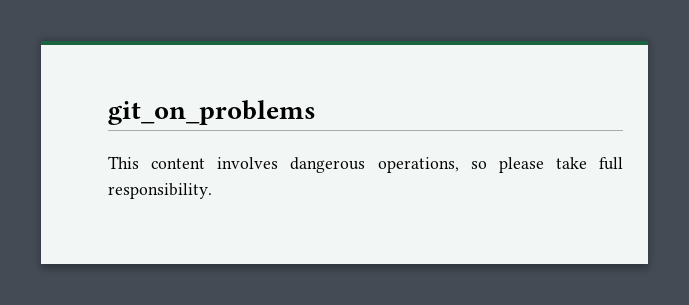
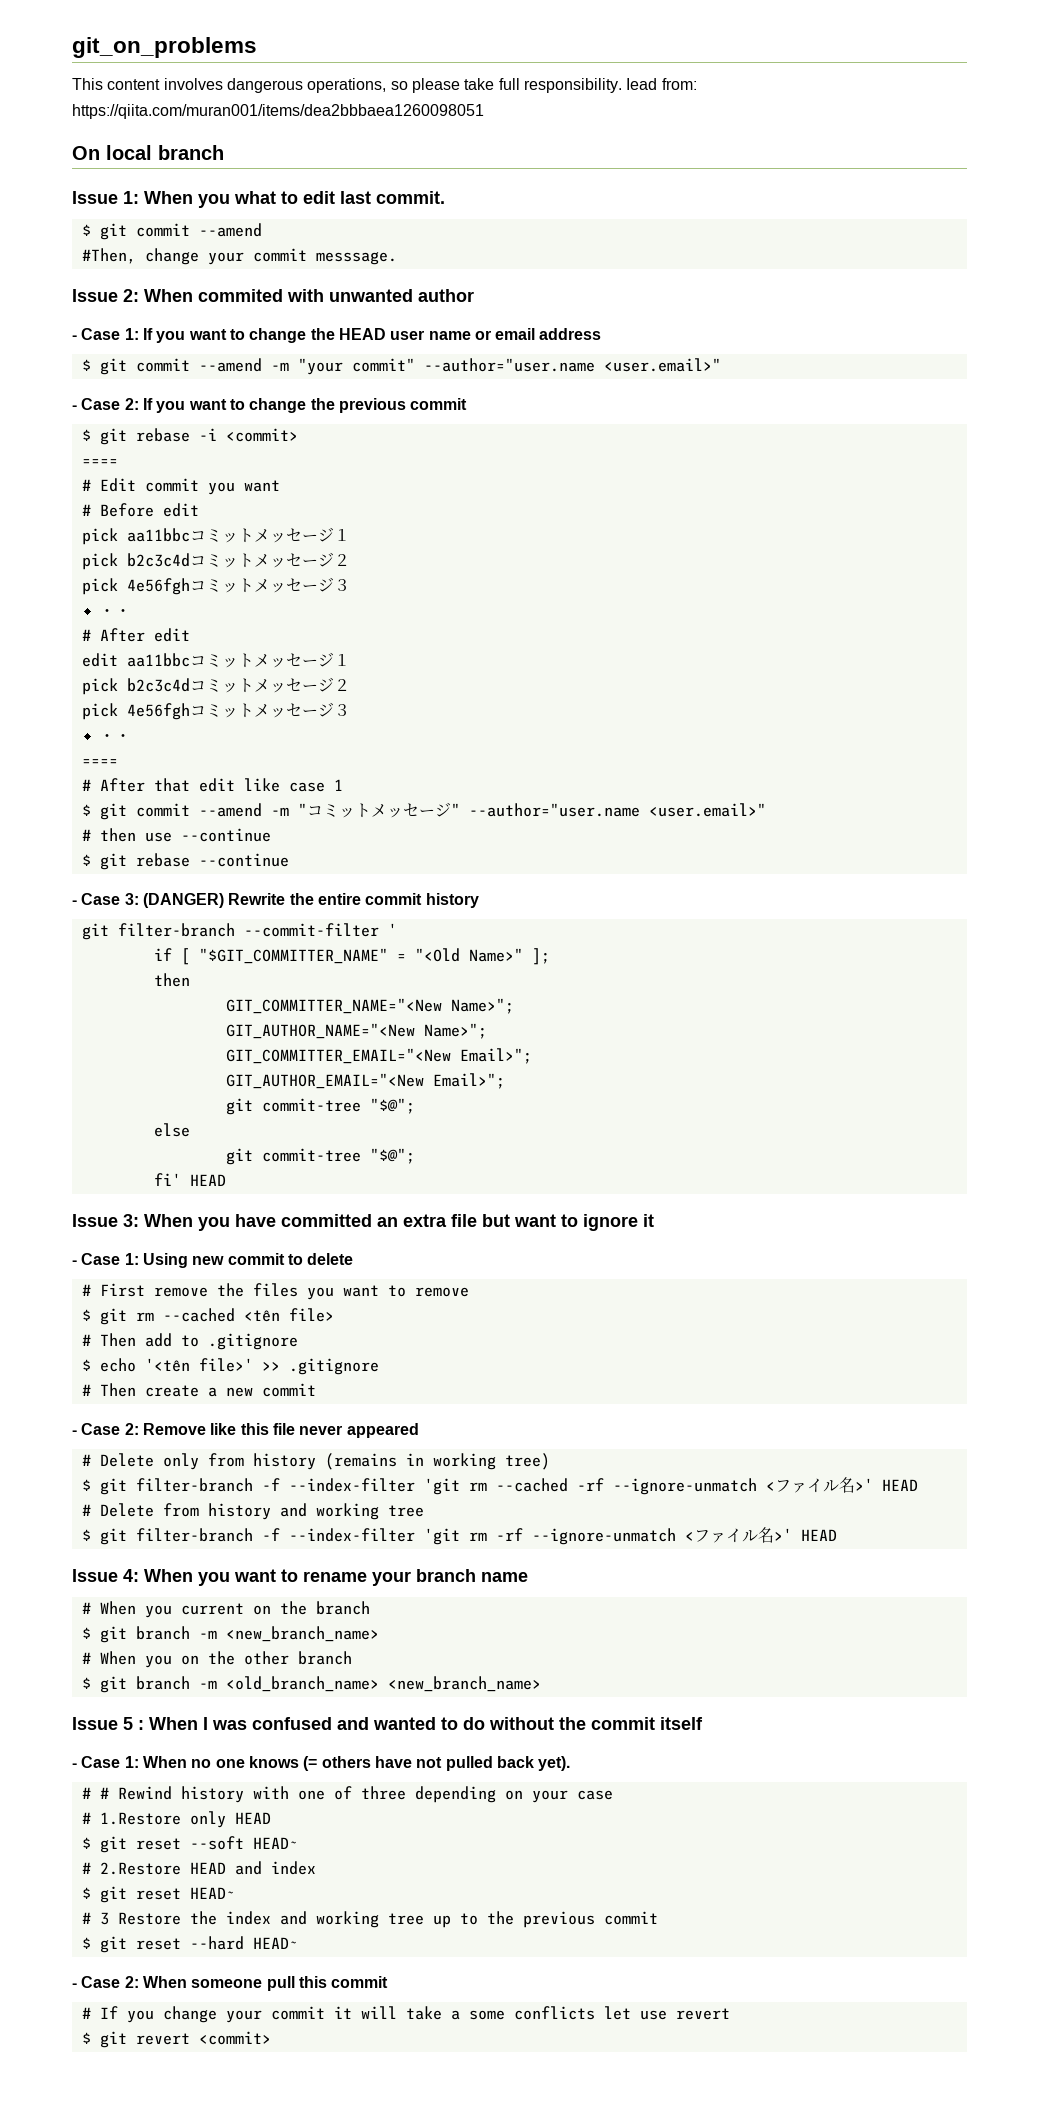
+ Iead from: https://qiita.com/muran001/items/dea2bbbaea1260098051
+ On local branch
+ Issue 1: When you what to edit last commit.
+ $ git commit --amend
+ #Then, change your commit messsage.
+ Issue 2: When commited with unwanted author
+ - Case 1: If you want to change the HEAD user name or email address
+ $ git commit --amend -m "your commit" --author="user.name <user.email>"
+ - Case 2: If you want to change the previous commit
+ $ git rebase -i <commit>
+ ====
+ # Edit commit you want
+ # Before edit
+ pick aa11bbcコミットメッセージ１
+ pick b2c3c4dコミットメッセージ２
+ pick 4e56fghコミットメッセージ３
+ ・・
+ # After edit
+ edit aa11bbcコミットメッセージ１
+ pick b2c3c4dコミットメッセージ２
+ pick 4e56fghコミットメッセージ３
+ ・・
+ ====
+ # After that edit like case 1
+ $ git commit --amend -m "コミットメッセージ" --author="user.name <user.email>"
+ # then use --continue
+ $ git rebase --continue
+ - Case 3: (DANGER) Rewrite the entire commit history
+ git filter-branch --commit-filter '
+ if [ "$GIT_COMMITTER_NAME" = "<Old Name>" ];
+ then
+ GIT_COMMITTER_NAME="<New Name>";
+ GIT_AUTHOR_NAME="<New Name>";
+ GIT_COMMITTER_EMAIL="<New Email>";
+ GIT_AUTHOR_EMAIL="<New Email>";
+ git commit-tree "$@";
+ else
+ git commit-tree "$@";
+ fi' HEAD
+ Issue 3: When you have committed an extra file but want to ignore it
+ - Case 1: Using new commit to delete
+ # First remove the files you want to remove
+ $ git rm --cached <tên file>
+ # Then add to .gitignore
+ $ echo '<tên file>' >> .gitignore
+ # Then create a new commit
+ - Case 2: Remove like this file never appeared
+ # Delete only from history (remains in working tree)
+ $ git filter-branch -f --index-filter 'git rm --cached -rf --ignore-unmatch <ファイル名>' HEAD
+ # Delete from history and working tree
+ $ git filter-branch -f --index-filter 'git rm -rf --ignore-unmatch <ファイル名>' HEAD
+ Issue 4: When you want to rename your branch name
+ # When you current on the branch
+ $ git branch -m <new_branch_name>
+ # When you on the other branch
+ $ git branch -m <old_branch_name> <new_branch_name>
+ Issue 5 : When I was confused and wanted to do without the commit itself
+ - Case 1: When no one knows (= others have not pulled back yet).
+ # # Rewind history with one of three depending on your case
+ # 1.Restore only HEAD
+ $ git reset --soft HEAD~
+ # 2.Restore HEAD and index
+ $ git reset HEAD~
+ # 3 Restore the index and working tree up to the previous commit
+ $ git reset --hard HEAD~
+ - Case 2: When someone pull this commit
+ # If you change your commit it will take a some conflicts let use revert
+ $ git revert <commit>

